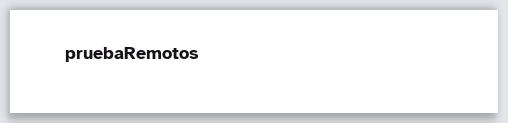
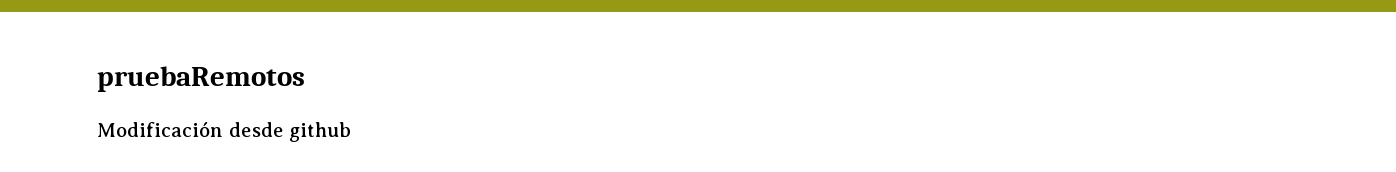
+ Modificación desde github

